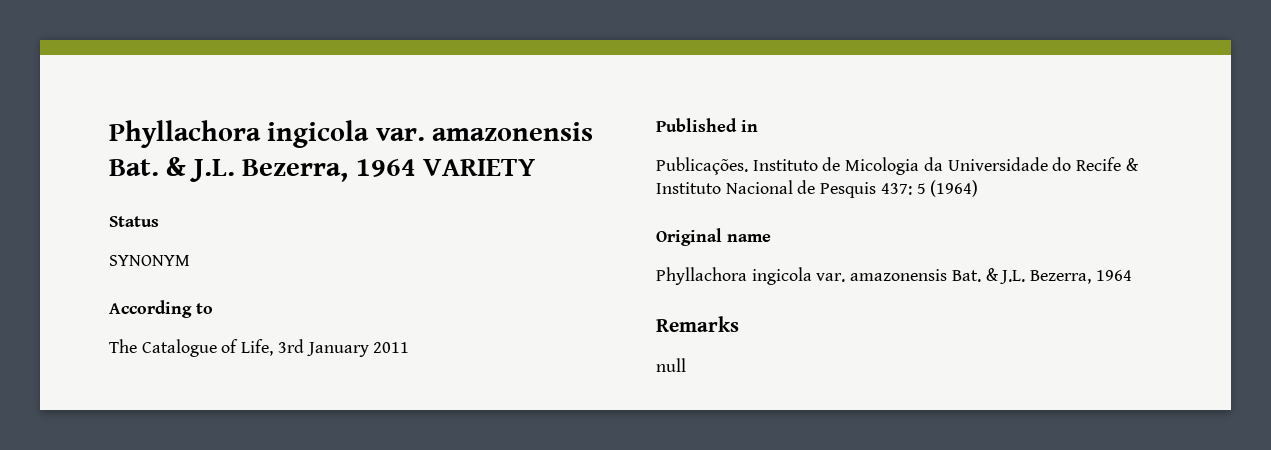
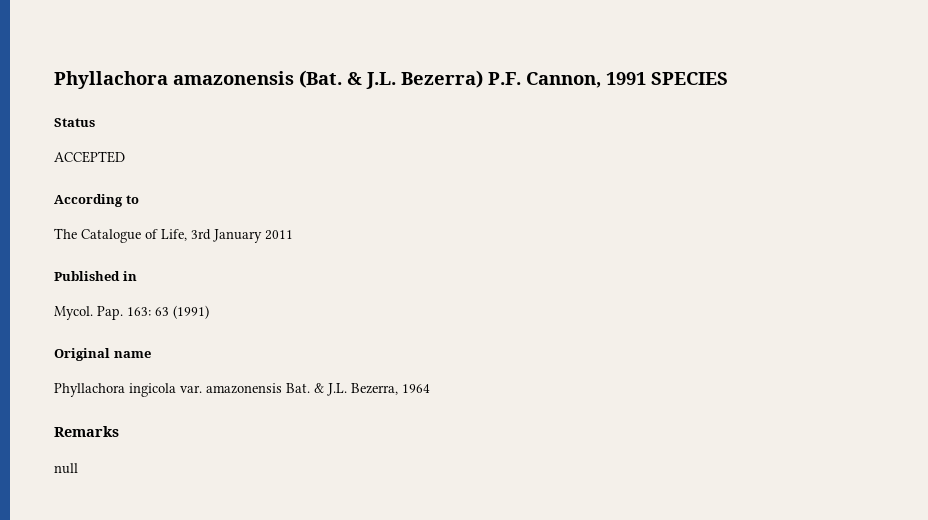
- Phyllachora ingicola var. amazonensis Bat. & J.L. Bezerra, 1964 VARIETY
+ Phyllachora amazonensis (Bat. & J.L. Bezerra) P.F. Cannon, 1991 SPECIES
- SYNONYM
+ ACCEPTED
- Publicações. Instituto de Micologia da Universidade do Recife & Instituto Nacional de Pesquis 437: 5 (1964)
+ Mycol. Pap. 163: 63 (1991)

